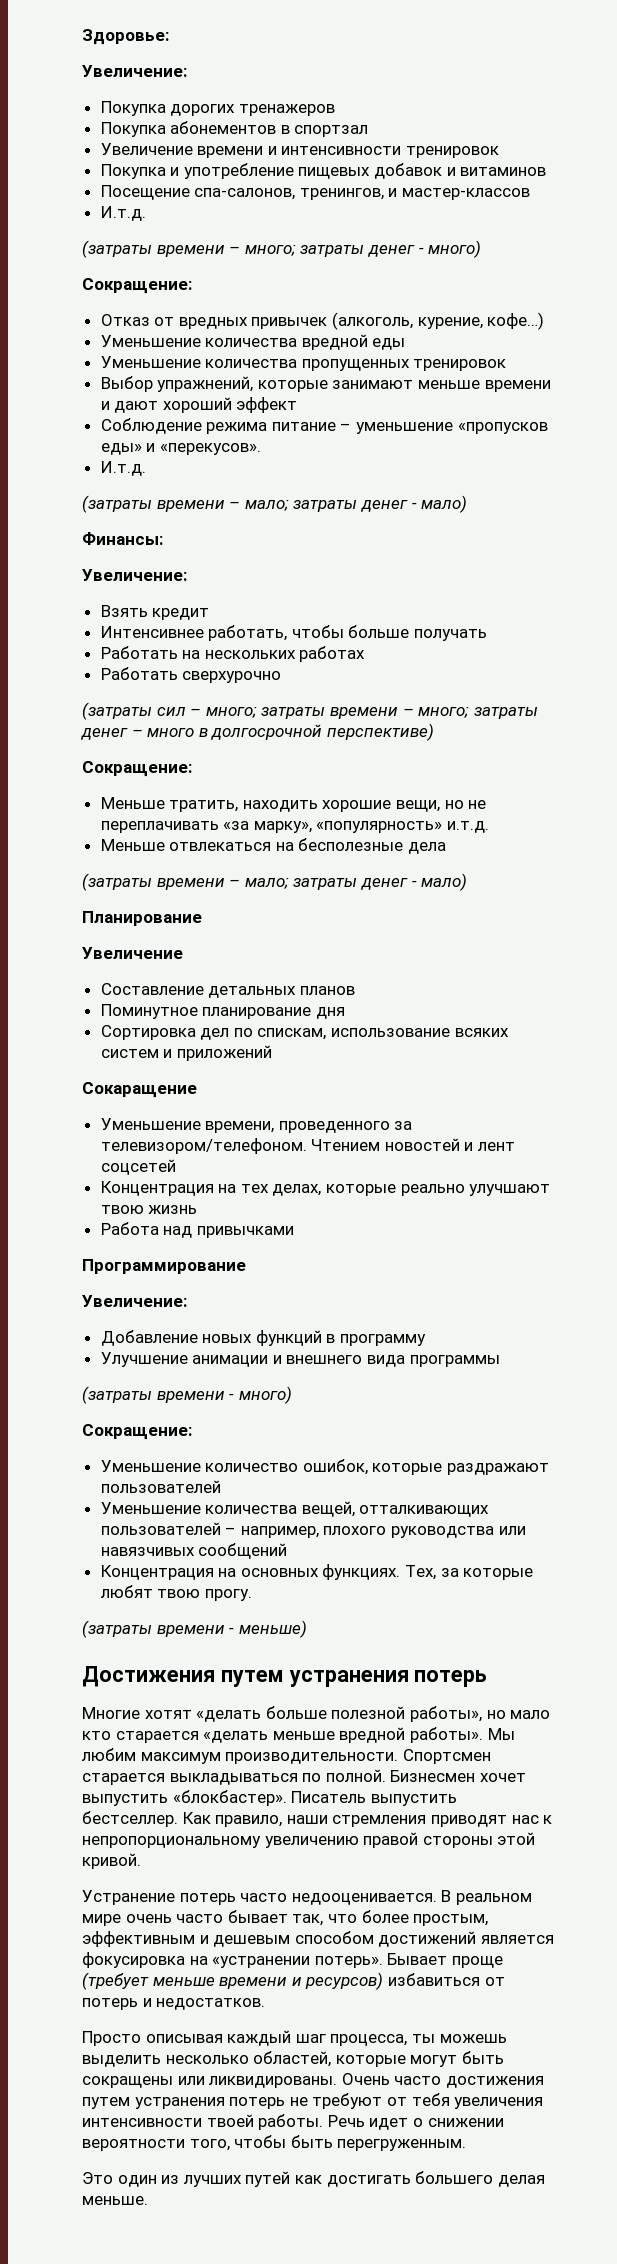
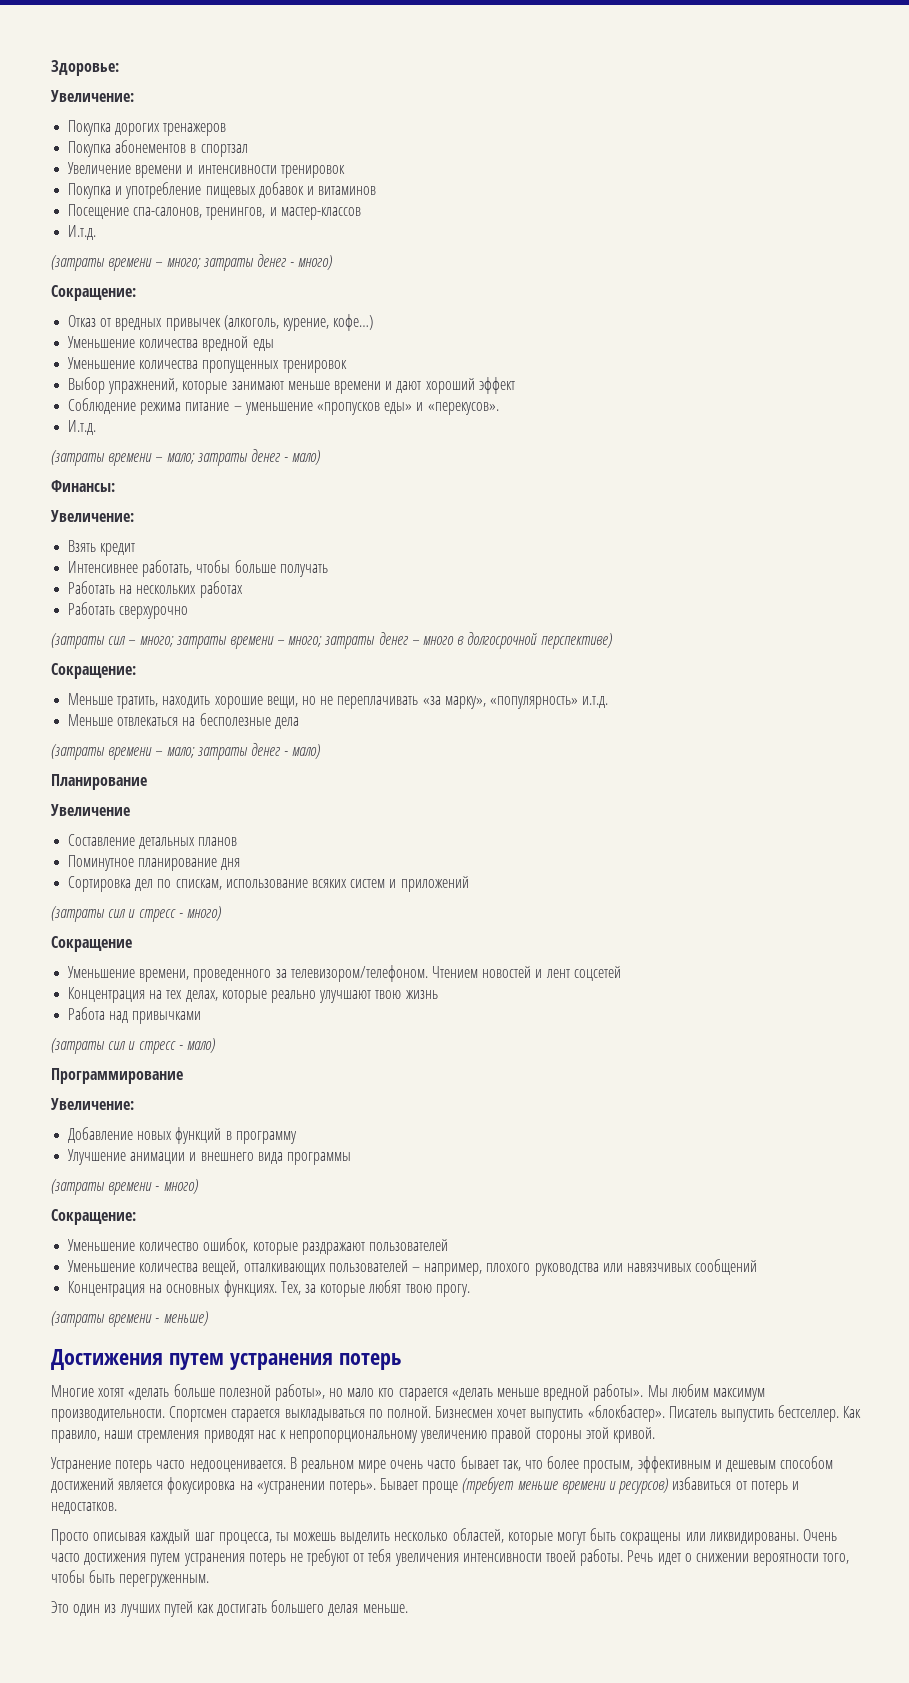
- Сокаращение
+ (затраты сил и стресс - много)
+ Сокращение
+ (затраты сил и стресс - мало)

